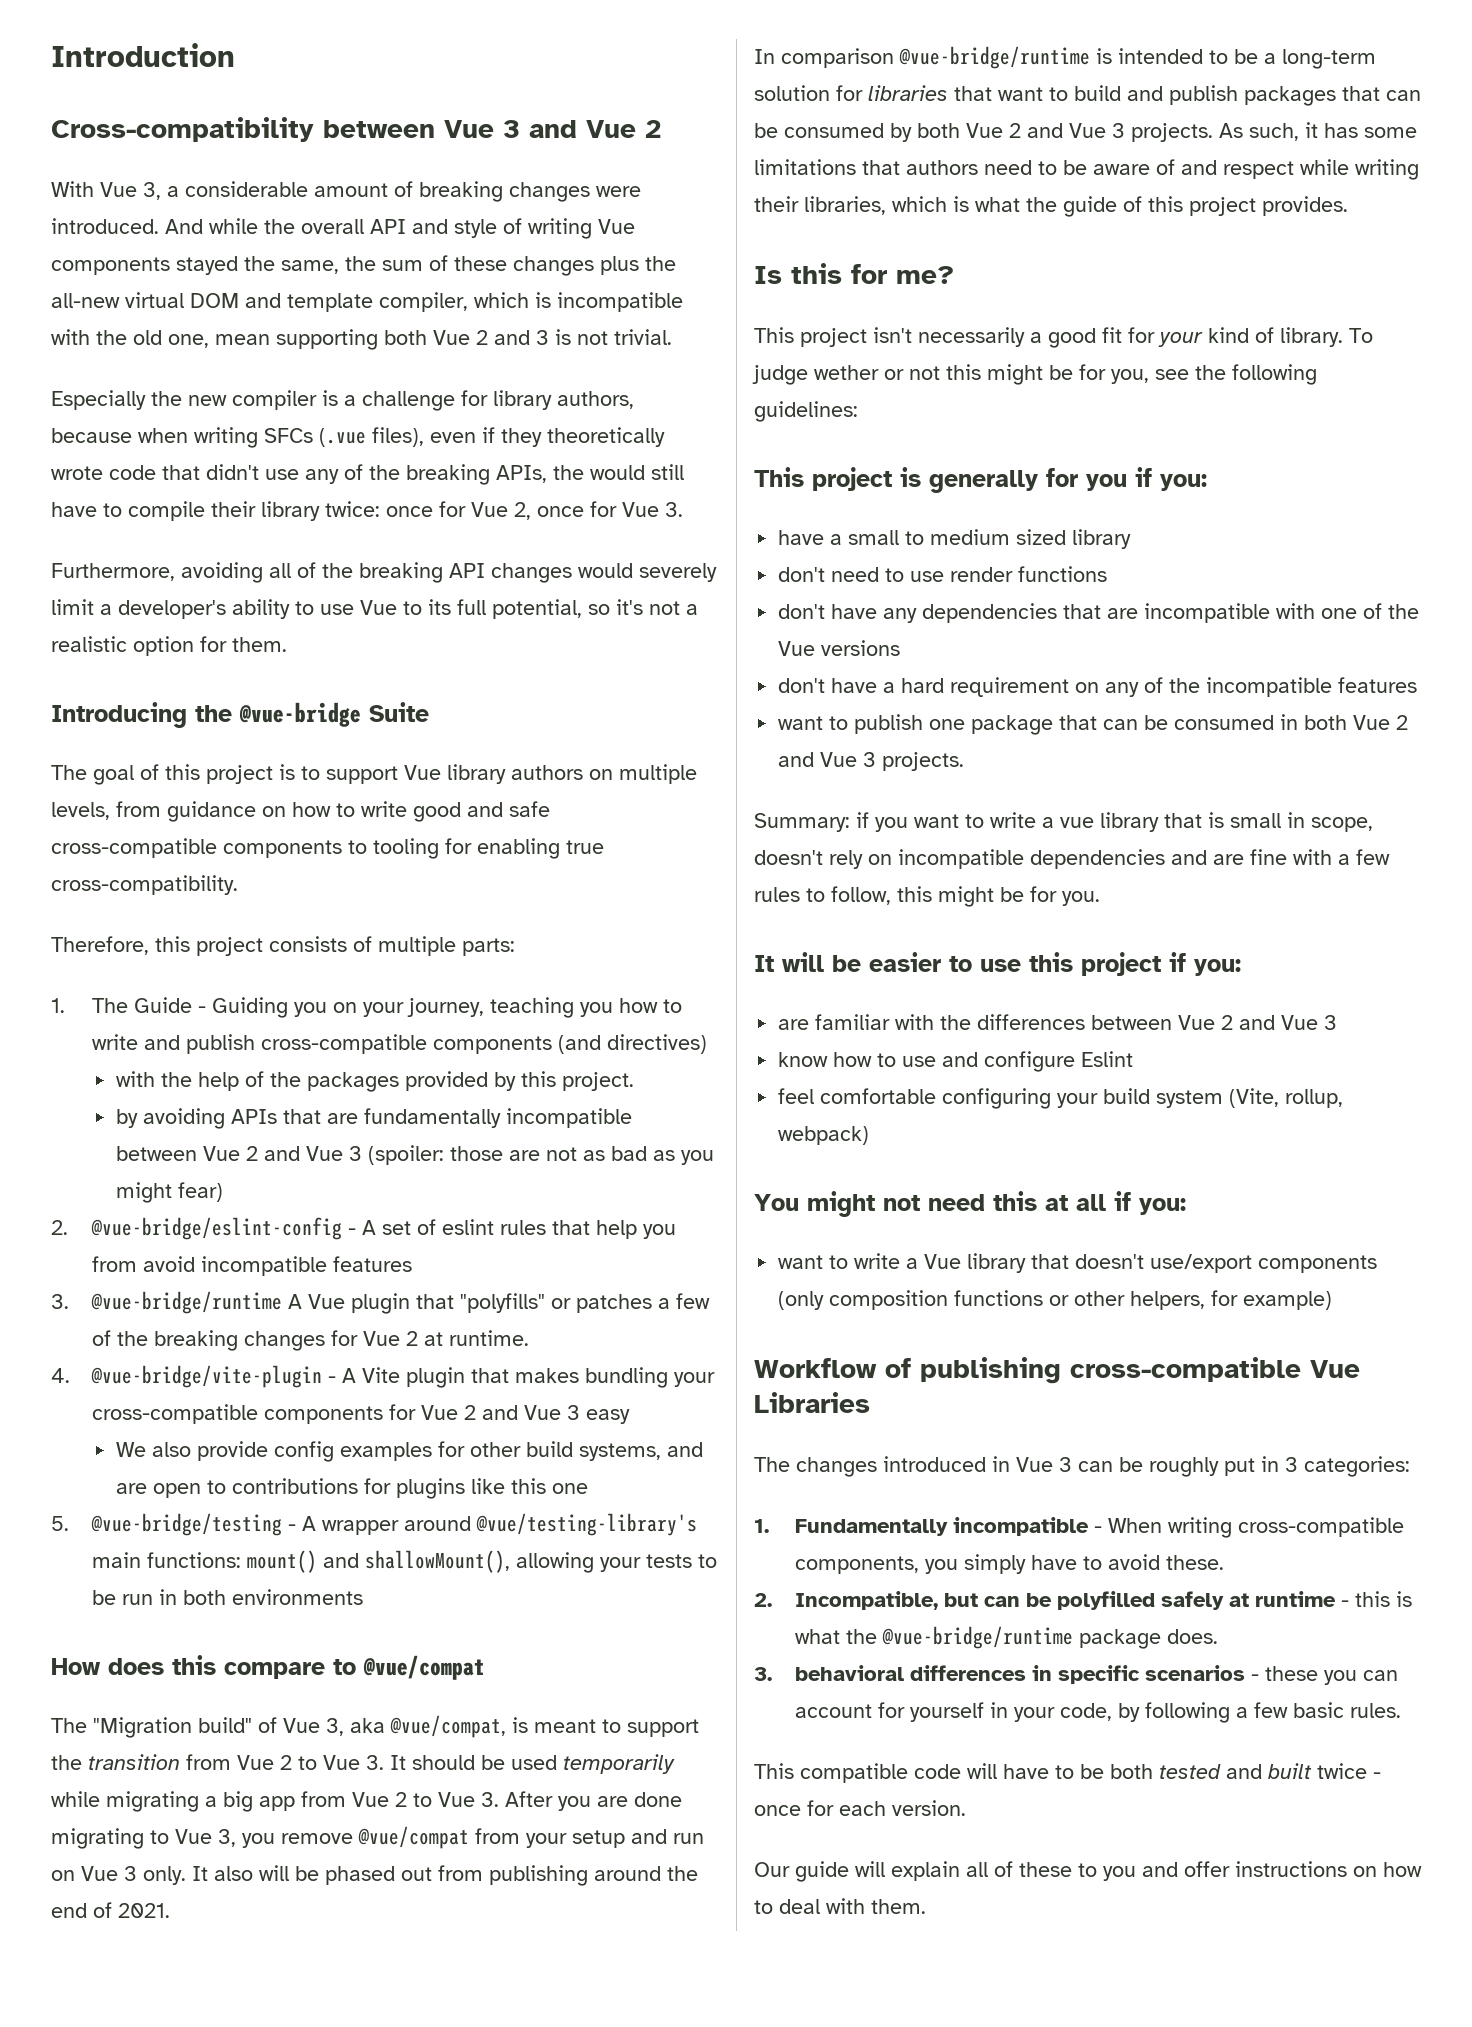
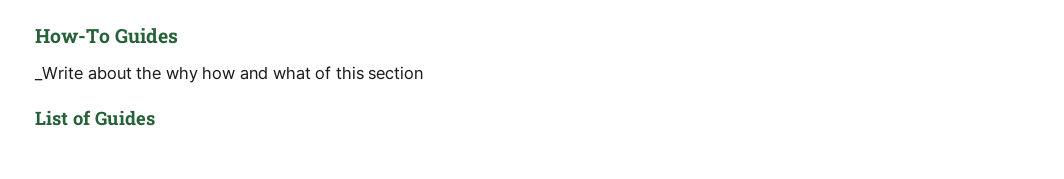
- Introduction
- Cross-compatibility between Vue 3 and Vue 2
- With Vue 3, a considerable amount of breaking changes were introduced. And while the overall API and style of writing Vue components stayed the same, the sum of these changes plus the all-new virtual DOM and template compiler, which is incompatible with the old one, mean supporting both Vue 2 and 3 is not trivial.
- Especially the new compiler is a challenge for library authors, because when writing SFCs (.vue files), even if they theoretically wrote code that didn't use any of the breaking APIs, the would still have to compile their library twice: once for Vue 2, once for Vue 3.
- Furthermore, avoiding all of the breaking API changes would severely limit a developer's ability to use Vue to its full potential, so it's not a realistic option for them.
- Introducing the @vue-bridge Suite
- The goal of this project is to support Vue library authors on multiple levels, from guidance on how to write good and safe cross-compatible components to tooling for enabling true cross-compatibility.
- Therefore, this project consists of multiple parts:
- 1. The Guide - Guiding you on your journey, teaching you how to write and publish cross-compatible components (and directives)
- with the help of the packages provided by this project.
- by avoiding APIs that are fundamentally incompatible between Vue 2 and Vue 3 (spoiler: those are not as bad as you might fear)
- 2. @vue-bridge/eslint-config - A set of eslint rules that help you from avoid incompatible features
- 3. @vue-bridge/runtime A Vue plugin that "polyfills" or patches a few of the breaking changes for Vue 2 at runtime.
- 4. @vue-bridge/vite-plugin - A Vite plugin that makes bundling your cross-compatible components for Vue 2 and Vue 3 easy
- We also provide config examples for other build systems, and are open to contributions for plugins like this one
- 5. @vue-bridge/testing - A wrapper around @vue/testing-library's main functions: mount() and shallowMount(), allowing your tests to be run in both environments
- How does this compare to @vue/compat
- The "Migration build" of Vue 3, aka @vue/compat, is meant to support the transition from Vue 2 to Vue 3. It should be used temporarily while migrating a big app from Vue 2 to Vue 3. After you are done migrating to Vue 3, you remove @vue/compat from your setup and run on Vue 3 only. It also will be phased out from publishing around the end of 2021.
- In comparison @vue-bridge/runtime is intended to be a long-term solution for libraries that want to build and publish packages that can be consumed by both Vue 2 and Vue 3 projects. As such, it has some limitations that authors need to be aware of and respect while writing their libraries, which is what the guide of this project provides.
- Is this for me?
- This project isn't necessarily a good fit for your kind of library. To judge wether or not this might be for you, see the following guidelines:
- This project is generally for you if you:
- have a small to medium sized library
- don't need to use render functions
- don't have any dependencies that are incompatible with one of the Vue versions
- don't have a hard requirement on any of the incompatible features
- want to publish one package that can be consumed in both Vue 2 and Vue 3 projects.
- Summary: if you want to write a vue library that is small in scope, doesn't rely on incompatible dependencies and are fine with a few rules to follow, this might be for you.
- It will be easier to use this project if you:
- are familiar with the differences between Vue 2 and Vue 3
- know how to use and configure Eslint
- feel comfortable configuring your build system (Vite, rollup, webpack)
- You might not need this at all if you:
- want to write a Vue library that doesn't use/export components (only composition functions or other helpers, for example)
- Workflow of publishing cross-compatible Vue Libraries
- The changes introduced in Vue 3 can be roughly put in 3 categories:
- 1. Fundamentally incompatible - When writing cross-compatible components, you simply have to avoid these.
- 2. Incompatible, but can be polyfilled safely at runtime - this is what the @vue-bridge/runtime package does.
- 3. behavioral differences in specific scenarios - these you can account for yourself in your code, by following a few basic rules.
- This compatible code will have to be both tested and built twice - once for each version.
- Our guide will explain all of these to you and offer instructions on how to deal with them.
+ How-To Guides
+ _Write about the why how and what of this section
+ List of Guides

